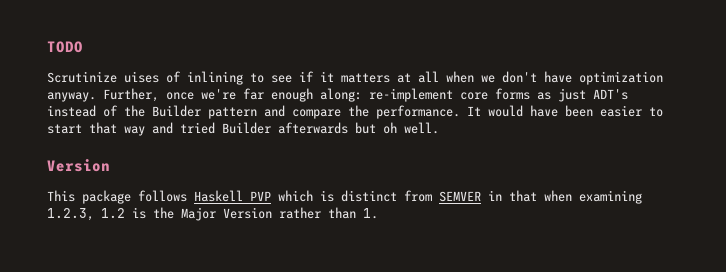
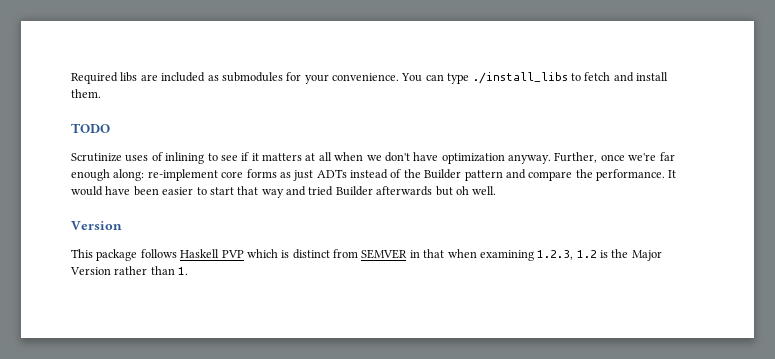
+ Required libs are included as submodules for your convenience. You can type ./install_libs to fetch and install them.
- Scrutinize uises of inlining to see if it matters at all when we don't have optimization anyway.
+ Scrutinize uses of inlining to see if it matters at all when we don't have optimization anyway.
- Further, once we're far enough along: re-implement core forms as just ADT's instead of the Builder pattern and compare the performance.
+ Further, once we're far enough along: re-implement core forms as just ADTs instead of the Builder pattern and compare the performance.

